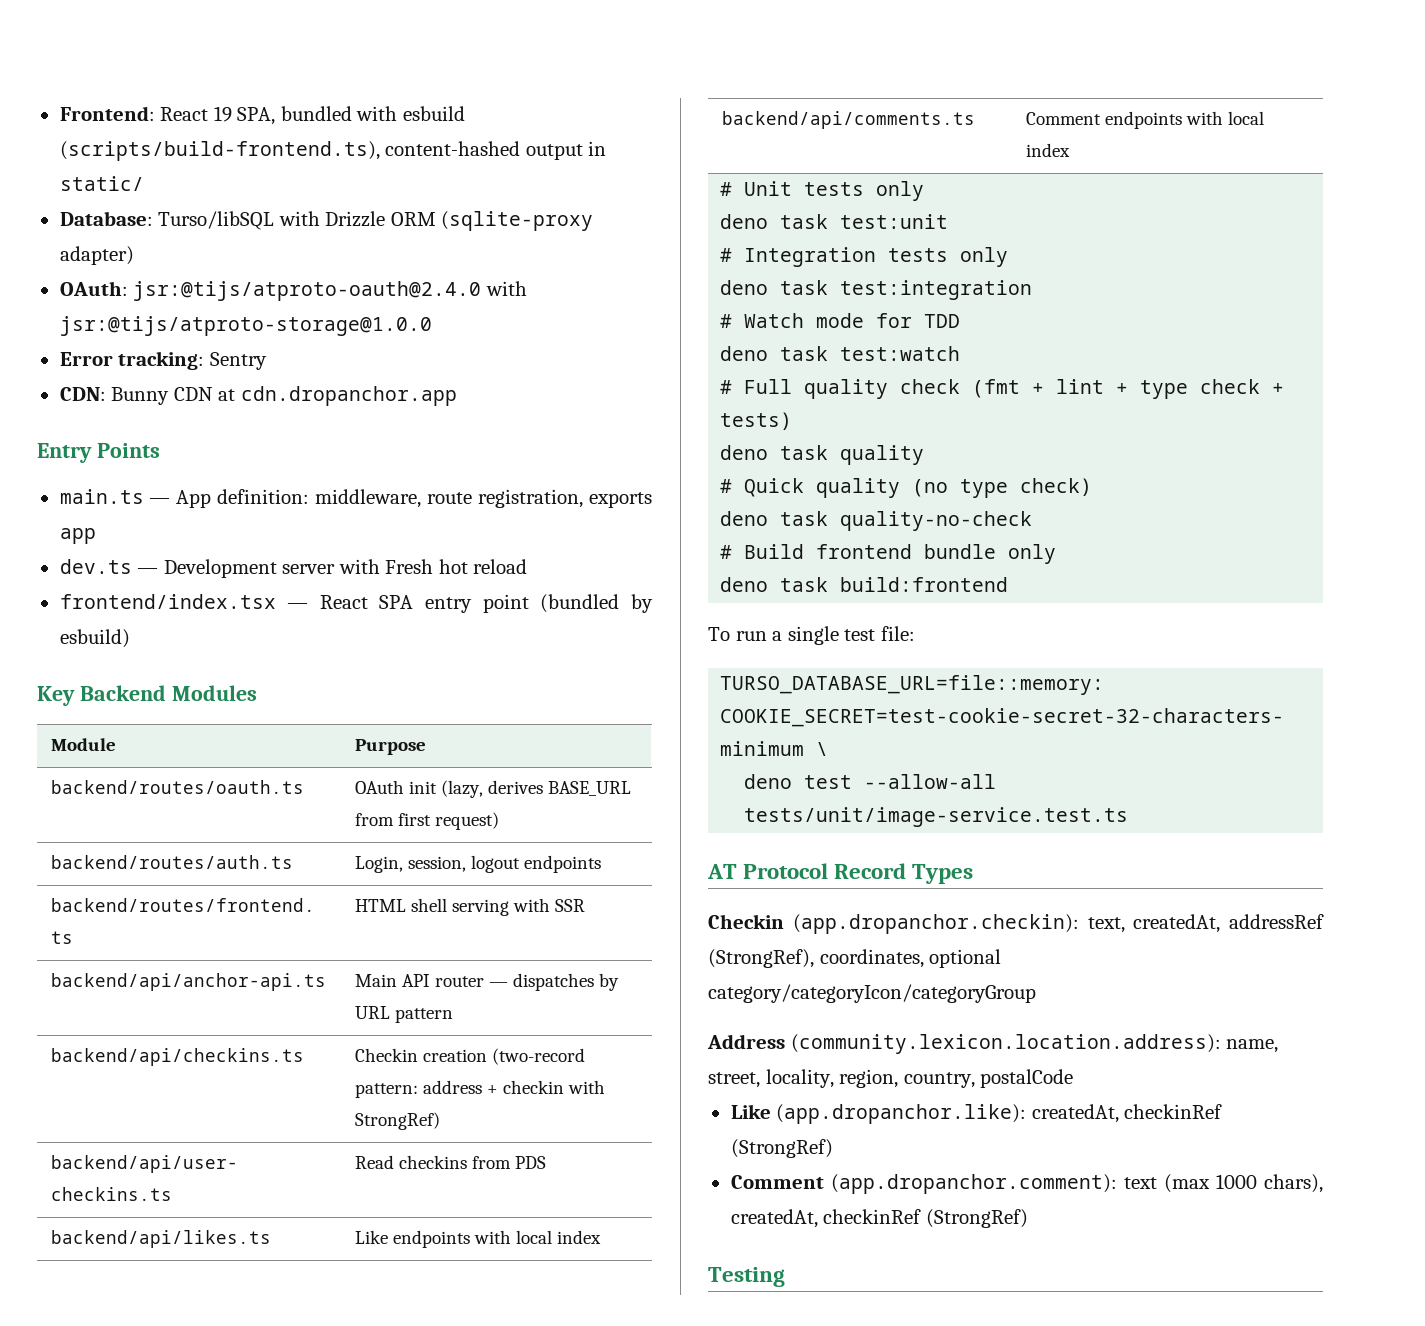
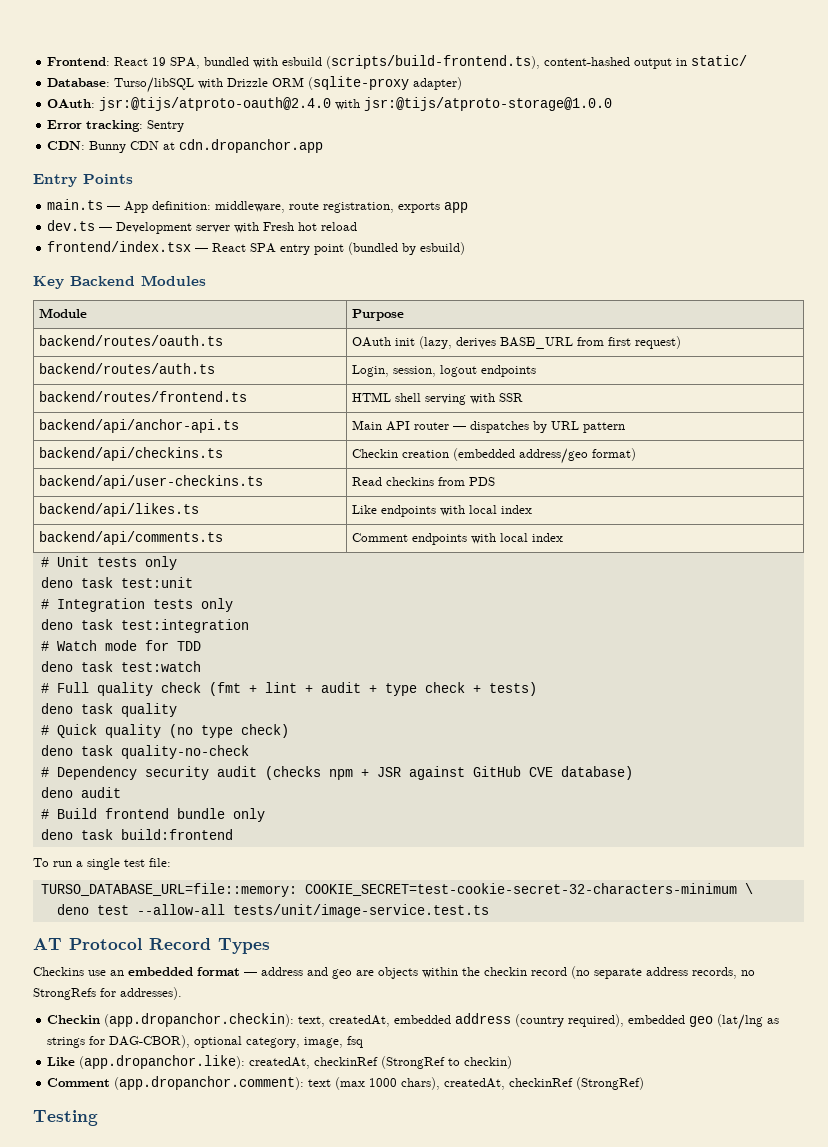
- backend/api/checkins.ts | Checkin creation (two-record pattern: address + checkin with StrongRef)
+ backend/api/checkins.ts | Checkin creation (embedded address/geo format)
- # Full quality check (fmt + lint + type check + tests)
+ # Full quality check (fmt + lint + audit + type check + tests)
+ # Dependency security audit (checks npm + JSR against GitHub CVE database)
+ deno audit
- Checkin (app.dropanchor.checkin): text, createdAt, addressRef (StrongRef), coordinates, optional category/categoryIcon/categoryGroup
- Address (community.lexicon.location.address): name, street, locality, region, country, postalCode
+ Checkins use an embedded format — address and geo are objects within the checkin record (no separate address records, no StrongRefs for addresses).
+ Checkin (app.dropanchor.checkin): text, createdAt, embedded address (country required), embedded geo (lat/lng as strings for DAG-CBOR), optional category, image, fsq
- Like (app.dropanchor.like): createdAt, checkinRef (StrongRef)
+ Like (app.dropanchor.like): createdAt, checkinRef (StrongRef to checkin)

